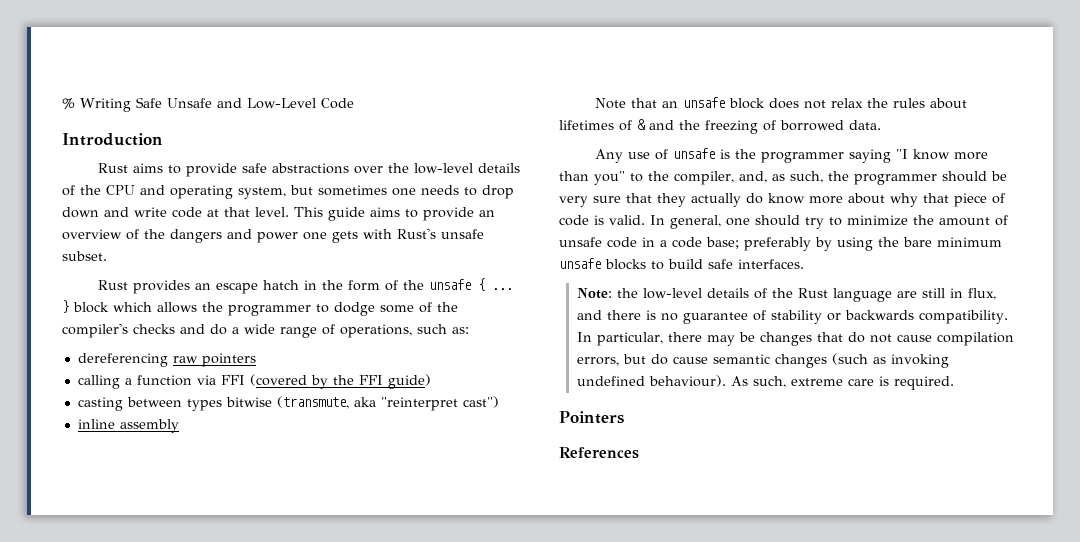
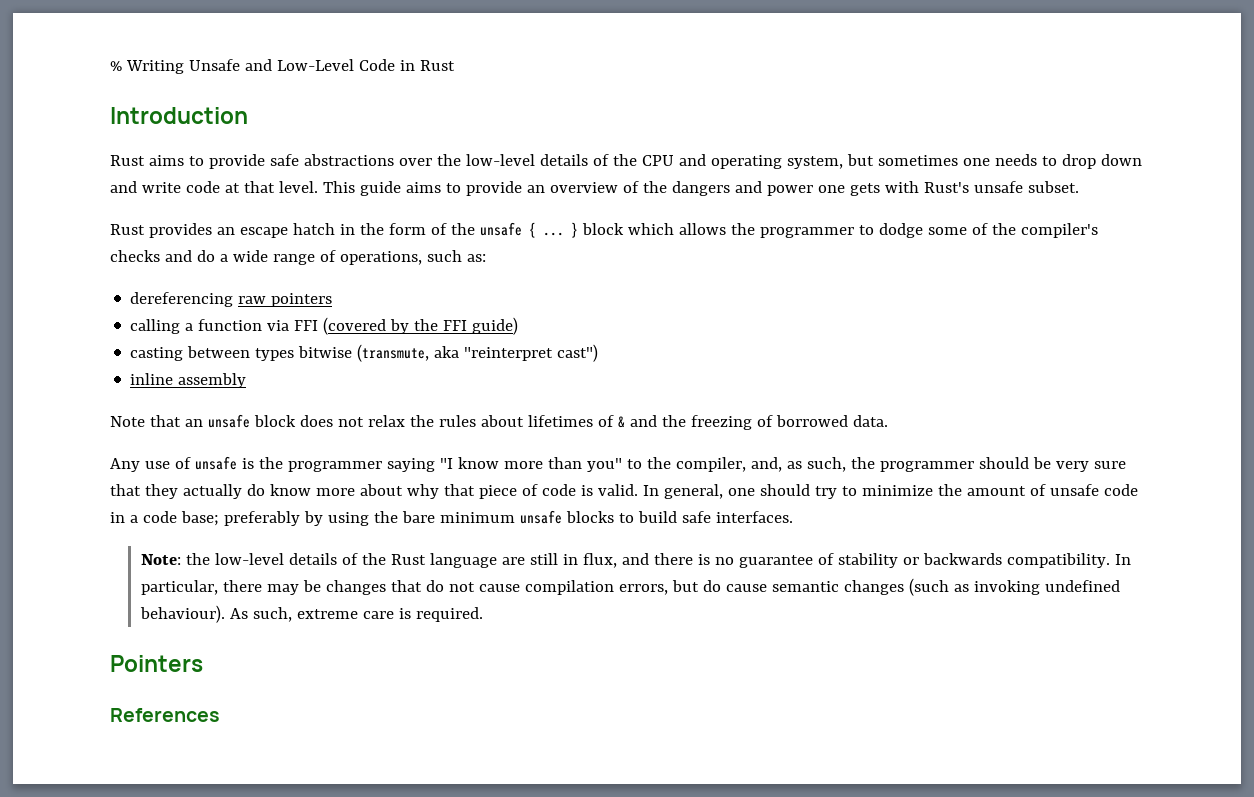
- % Writing Safe Unsafe and Low-Level Code
+ % Writing Unsafe and Low-Level Code in Rust

